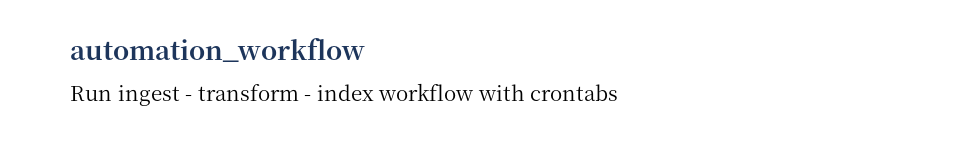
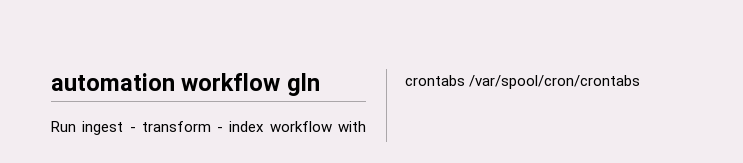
- automation_workflow
+ automation workflow gln
- Run ingest - transform - index workflow with crontabs
+ Run ingest - transform - index workflow with crontabs /var/spool/cron/crontabs

